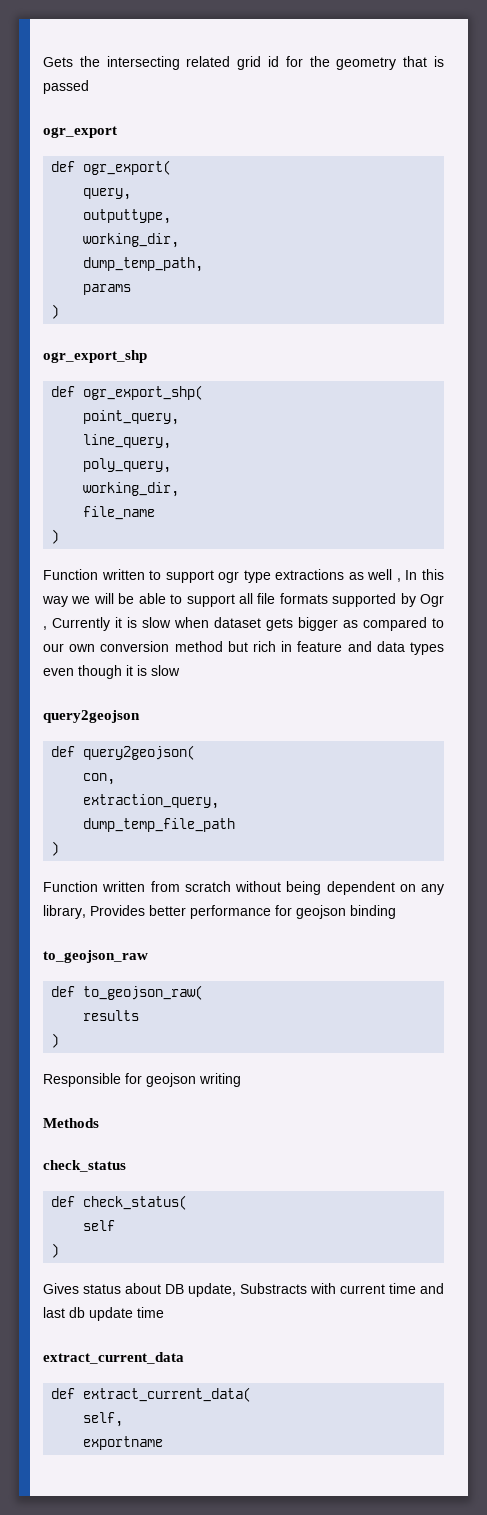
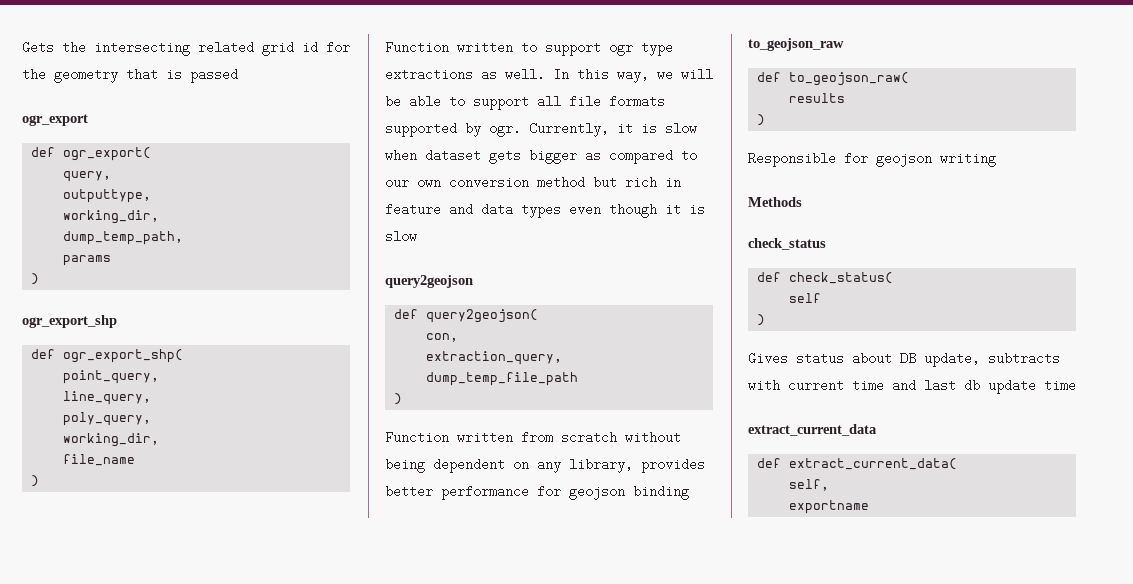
- Function written to support ogr type extractions as well , In this way we will be able to support all file formats supported by Ogr , Currently it is slow when dataset gets bigger as compared to our own conversion method but rich in feature and data types even though it is slow
+ Function written to support ogr type extractions as well. In this way, we will be able to support all file formats supported by ogr. Currently, it is slow when dataset gets bigger as compared to our own conversion method but rich in feature and data types even though it is slow
- Function written from scratch without being dependent on any library, Provides better performance for geojson binding
+ Function written from scratch without being dependent on any library, provides better performance for geojson binding
- Gives status about DB update, Substracts with current time and last db update time
+ Gives status about DB update, subtracts with current time and last db update time

